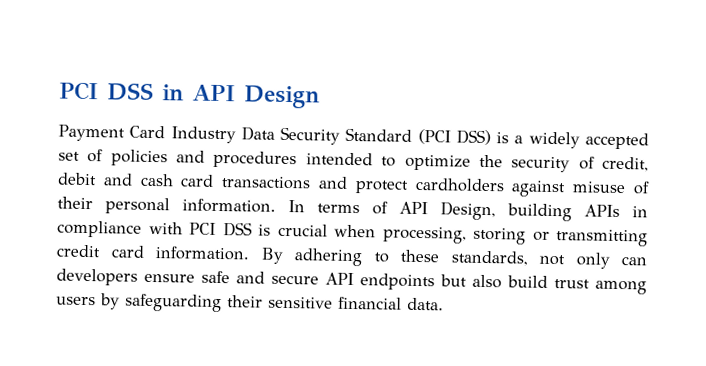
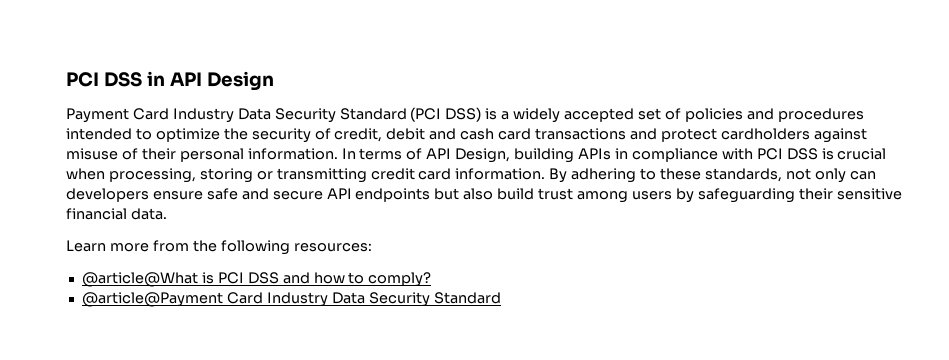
+ Learn more from the following resources:
+ @article@What is PCI DSS and how to comply?
+ @article@Payment Card Industry Data Security Standard

